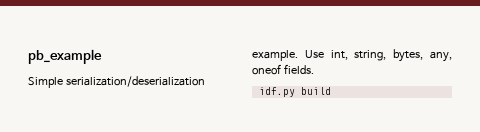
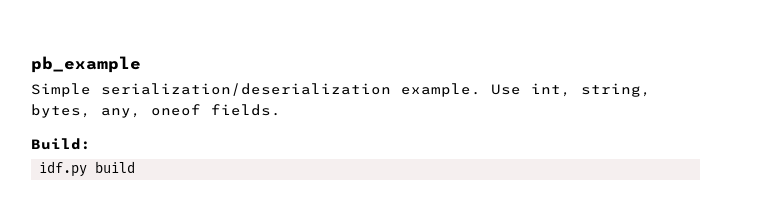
+ Build:

